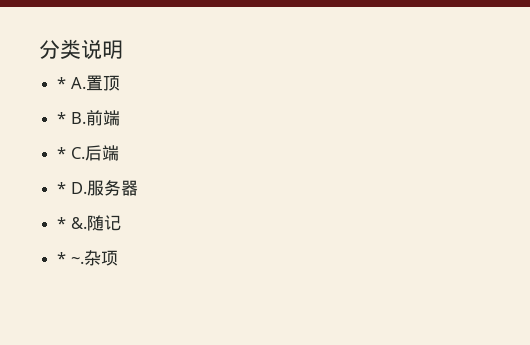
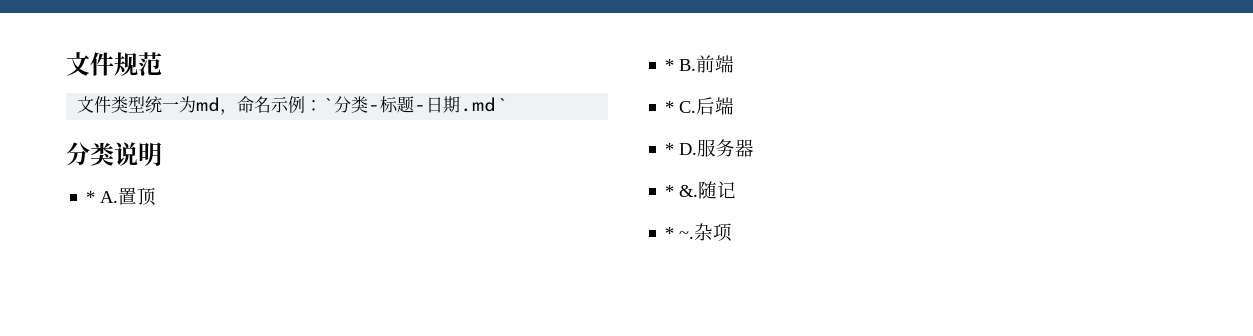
+ 文件规范
+ 文件类型统一为md，命名示例：`分类-标题-日期.md`

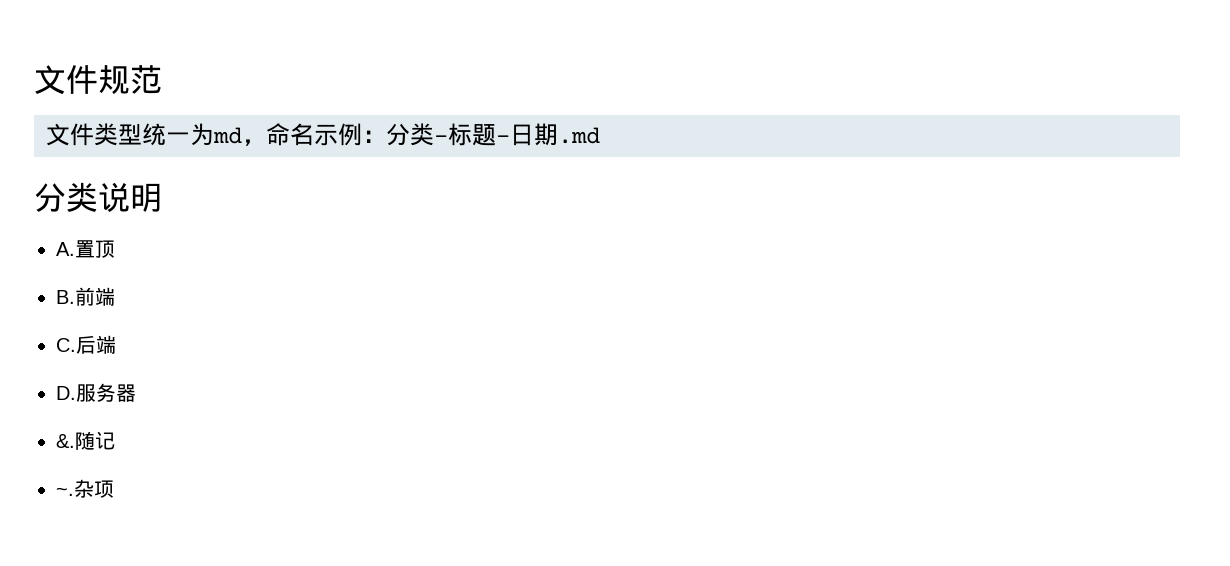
- 文件类型统一为md，命名示例：`分类-标题-日期.md`
+ 文件类型统一为md，命名示例：分类-标题-日期.md
- * A.置顶
+ A.置顶
- * B.前端
+ B.前端
- * C.后端
+ C.后端
- * D.服务器
+ D.服务器
- * &.
+ &.
- * ~.
+ ~.

